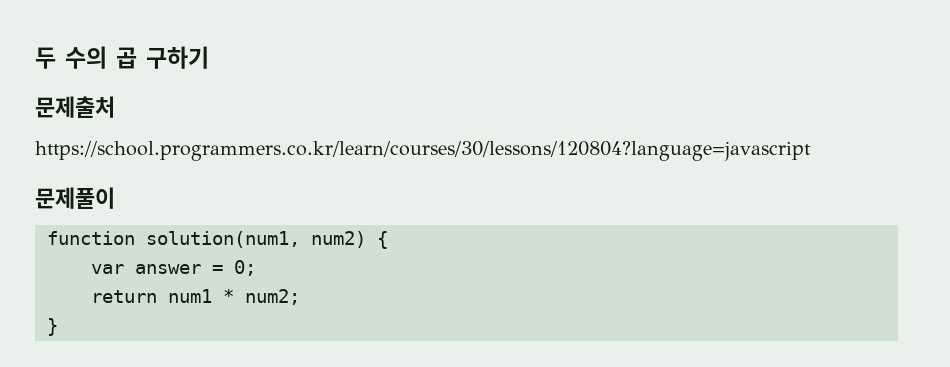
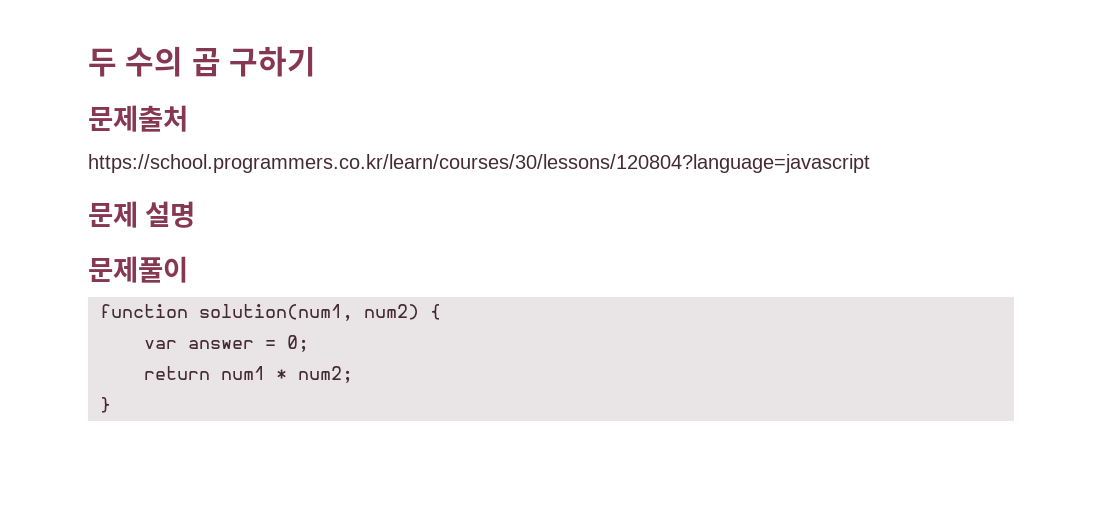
+ 문제 설명

